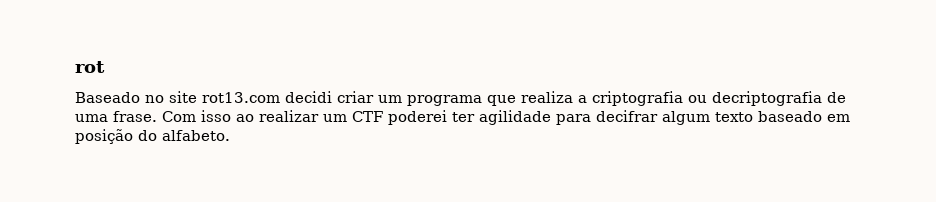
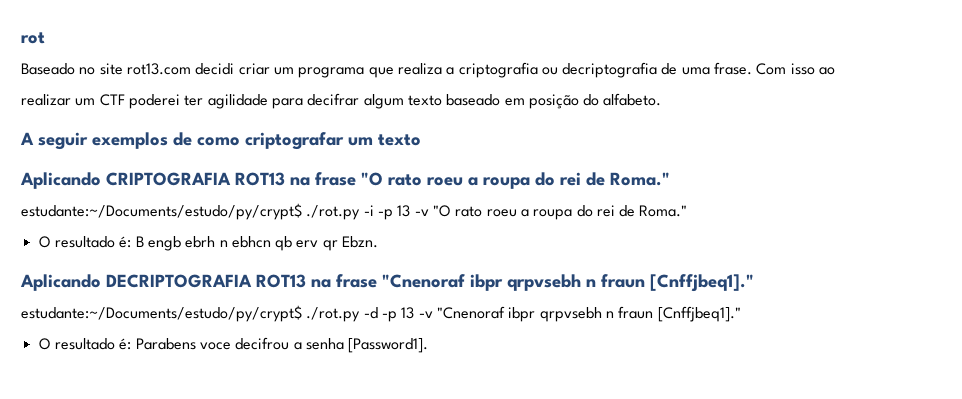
- Com isso ao realizar um CTF poderei ter agilidade para decifrar algum texto baseado em posição do alfabeto.
+ Com isso ao
+ realizar um CTF poderei ter agilidade para decifrar algum texto baseado em posição do alfabeto.
+ A seguir exemplos de como criptografar um texto
+ Aplicando CRIPTOGRAFIA ROT13 na frase "O rato roeu a roupa do rei de Roma."
+ estudante:~/Documents/estudo/py/crypt$ ./rot.py -i -p 13 -v "O rato roeu a roupa do rei de Roma."
+ O resultado é: B engb ebrh n ebhcn qb erv qr Ebzn.
+ Aplicando DECRIPTOGRAFIA ROT13 na frase "Cnenoraf ibpr qrpvsebh n fraun [Cnffjbeq1]."
+ estudante:~/Documents/estudo/py/crypt$ ./rot.py -d -p 13 -v "Cnenoraf ibpr qrpvsebh n fraun [Cnffjbeq1]."
+ O resultado é: Parabens voce decifrou a senha [Password1].

